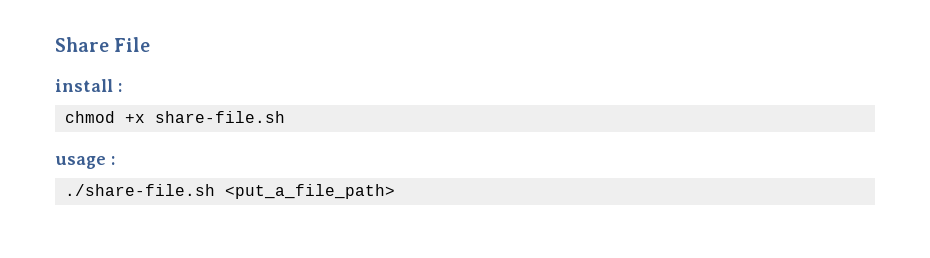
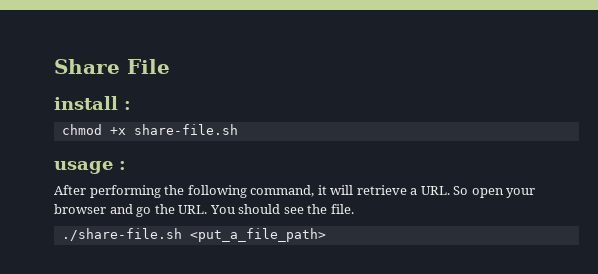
+ After performing the following command, it will retrieve a URL. So open your browser and go the URL. You should see the file.

